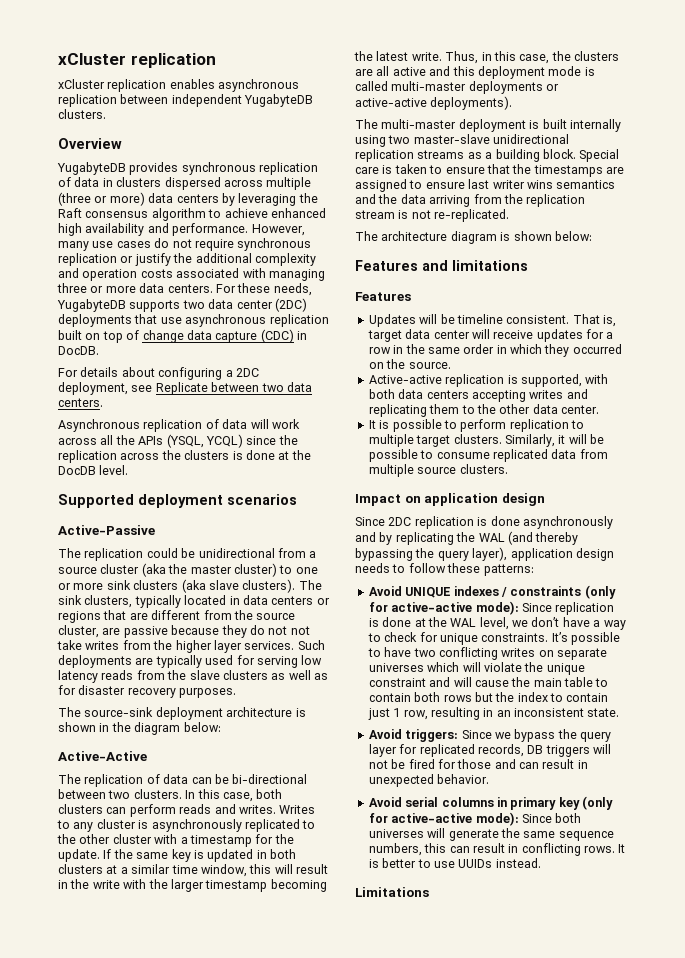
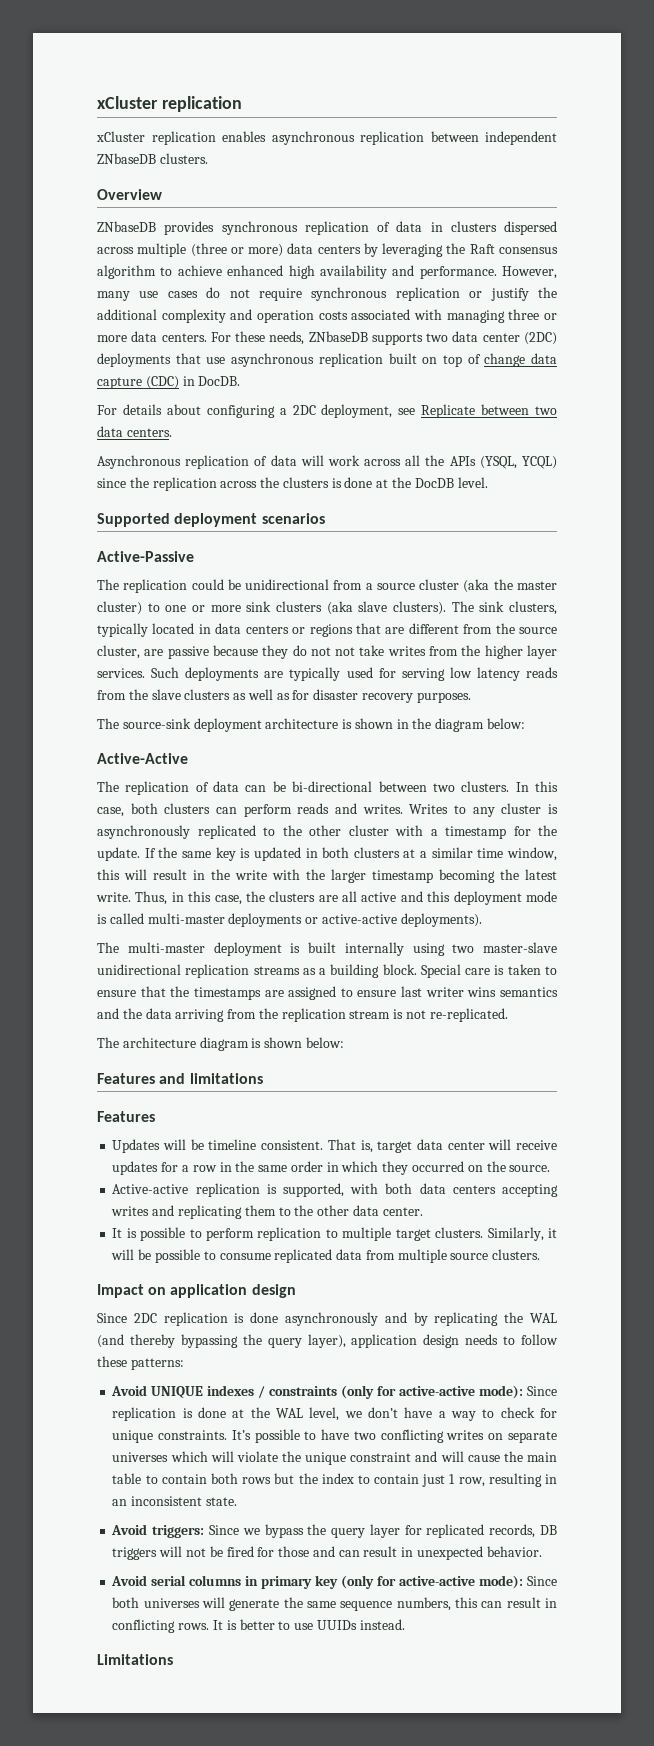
- xCluster replication enables asynchronous replication between independent YugabyteDB clusters.
+ xCluster replication enables asynchronous replication between independent ZNbaseDB clusters.
- YugabyteDB provides synchronous replication of data in clusters dispersed across multiple (three or more) data centers by leveraging the Raft consensus algorithm to achieve enhanced high availability and performance.
+ ZNbaseDB provides synchronous replication of data in clusters dispersed across multiple (three or more) data centers by leveraging the Raft consensus algorithm to achieve enhanced high availability and performance.
- For these needs, YugabyteDB supports two data center (2DC) deployments that use asynchronous replication built on top of change data capture (CDC) in DocDB.
+ For these needs, ZNbaseDB supports two data center (2DC) deployments that use asynchronous replication built on top of change data capture (CDC) in DocDB.

